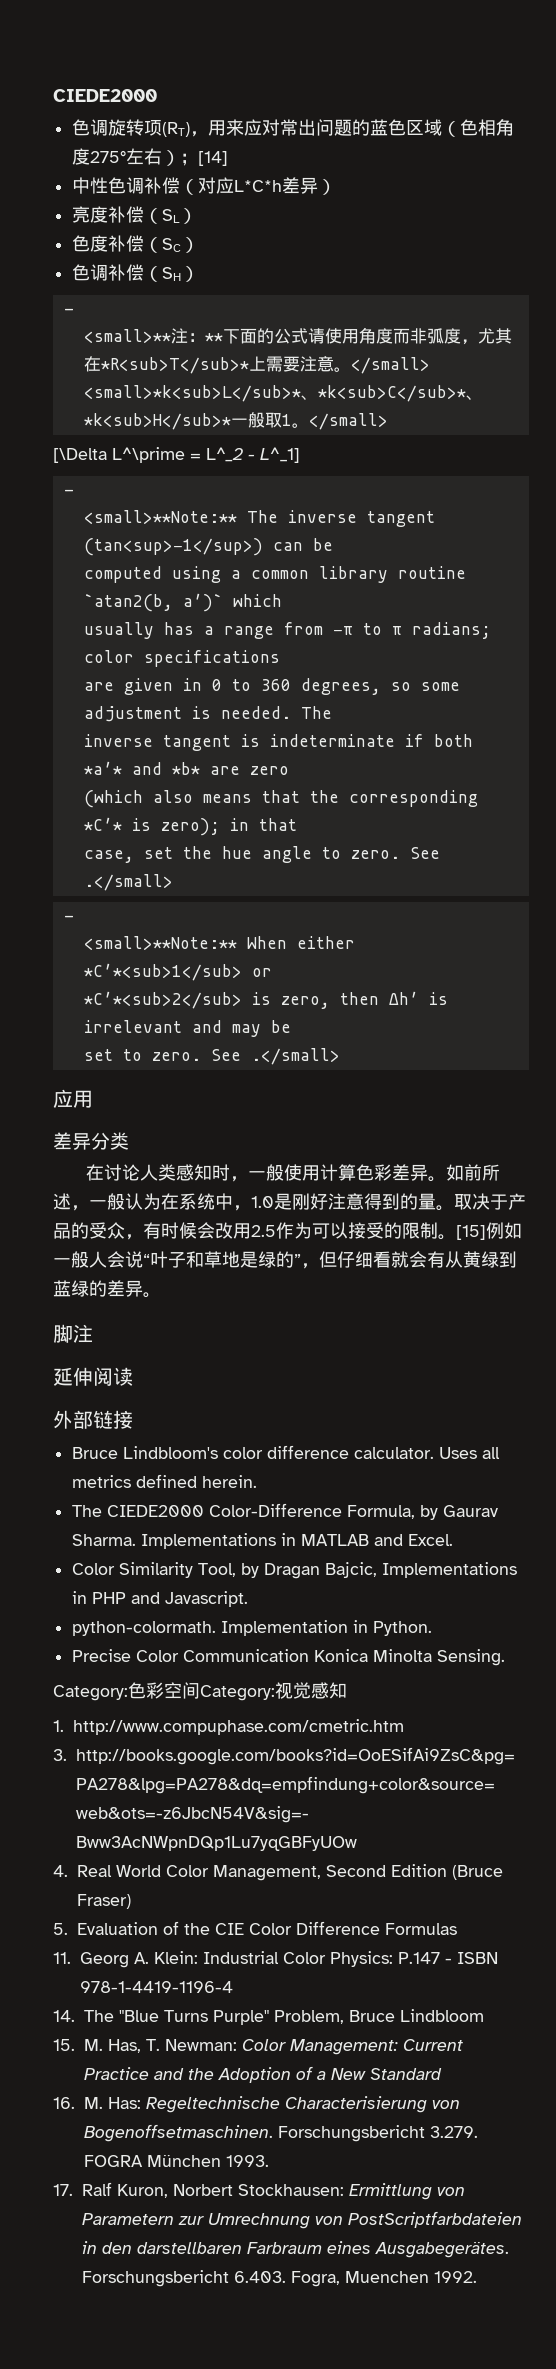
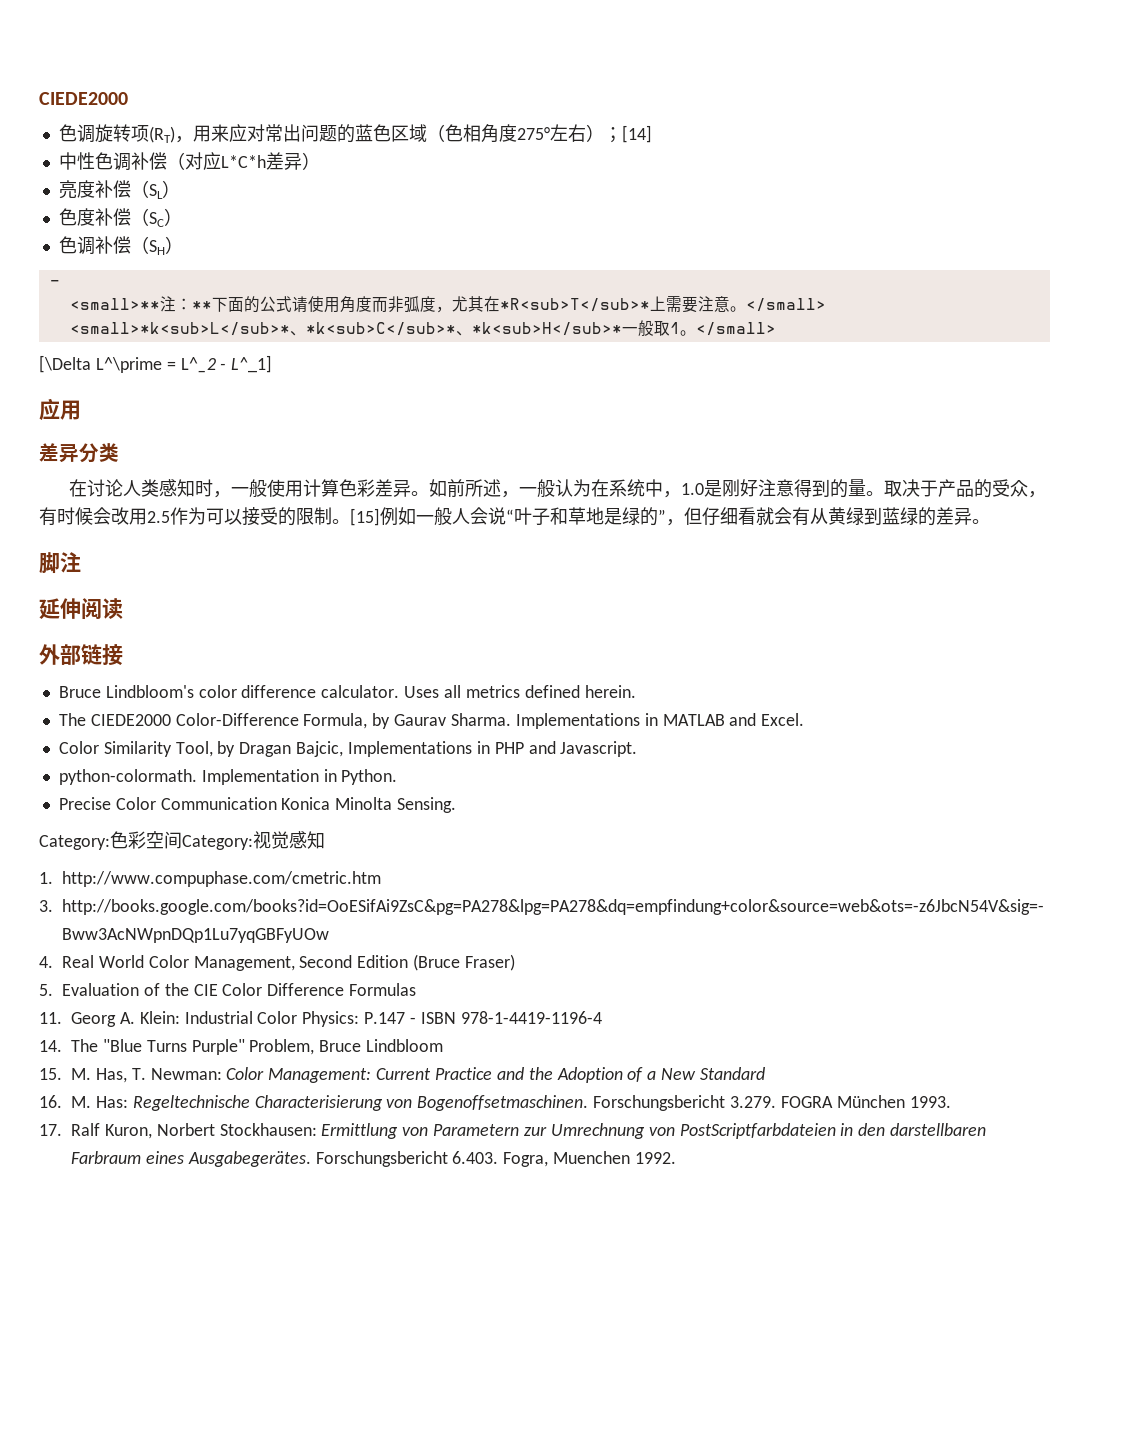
  [\Delta L^\prime = L^_2 - L^_1]
- -
- <small>**Note:** The inverse tangent (tan<sup>−1</sup>) can be
- computed using a common library routine `atan2(b, a′)` which
- usually has a range from −π to π radians; color specifications
- are given in 0 to 360 degrees, so some adjustment is needed. The
- inverse tangent is indeterminate if both *a′* and *b* are zero
- (which also means that the corresponding *C′* is zero); in that
- case, set the hue angle to zero. See .</small>
- -
- <small>**Note:** When either *C′*<sub>1</sub> or
- *C′*<sub>2</sub> is zero, then Δh′ is irrelevant and may be
- set to zero. See .</small>

